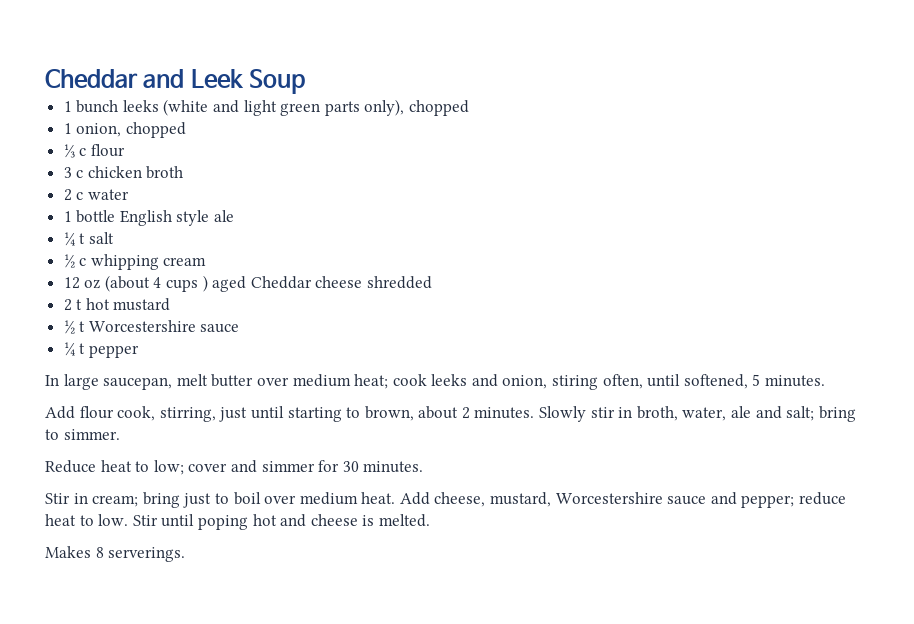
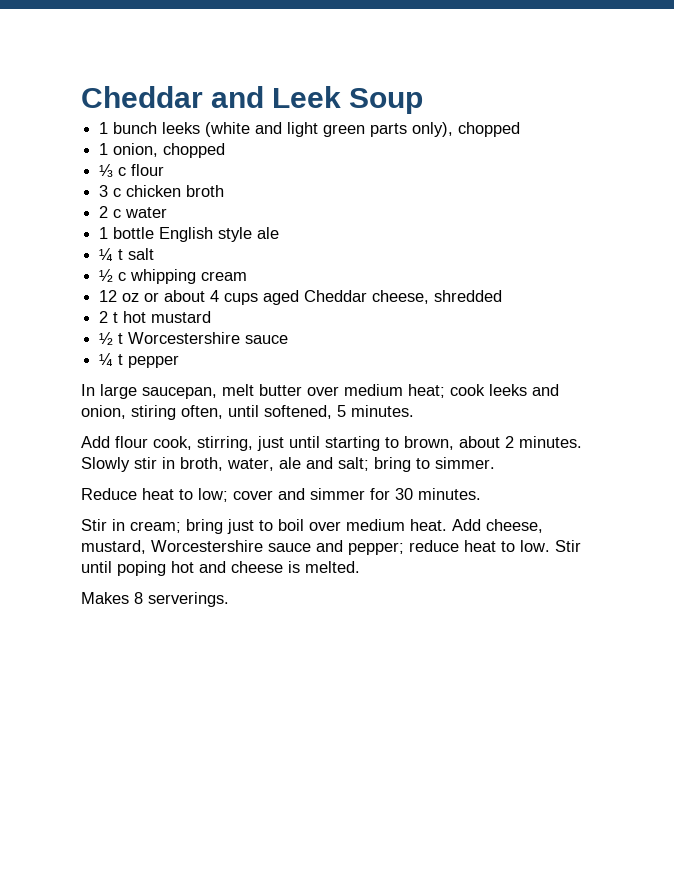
- 12 oz (about 4 cups ) aged Cheddar cheese shredded
+ 12 oz or about 4 cups aged Cheddar cheese, shredded

